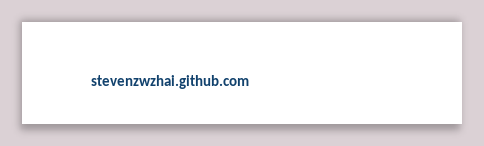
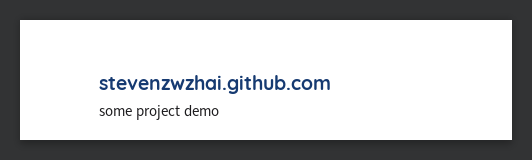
+ some project demo

